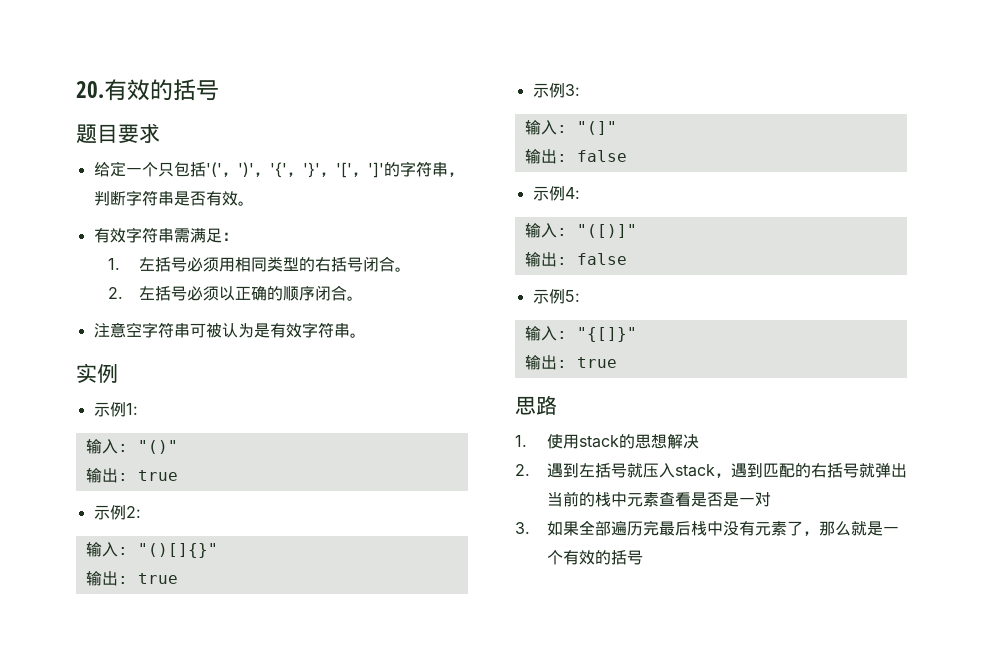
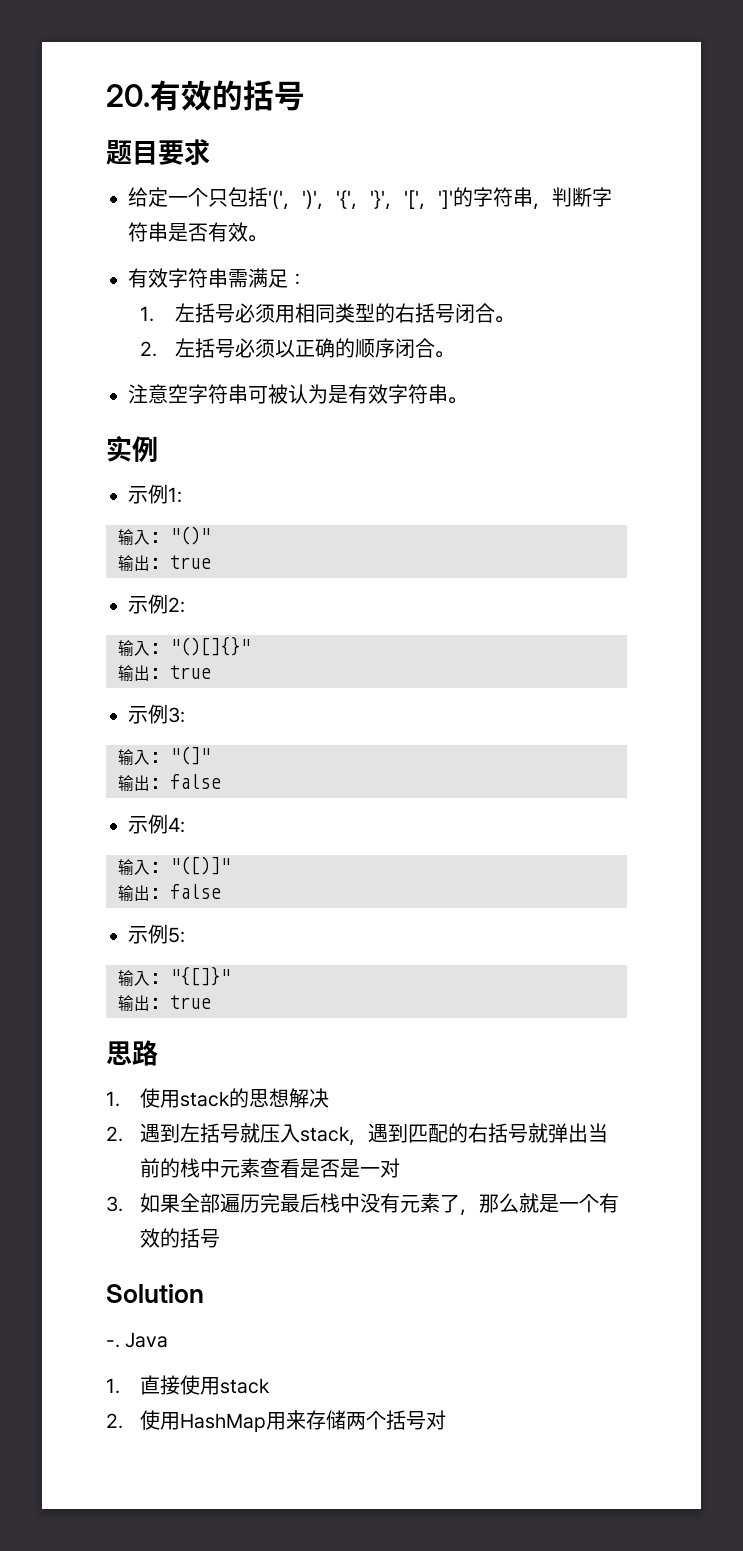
+ Solution
+ -. Java
+ 1.直接使用stack
+ 2.使用HashMap用来存储两个括号对

